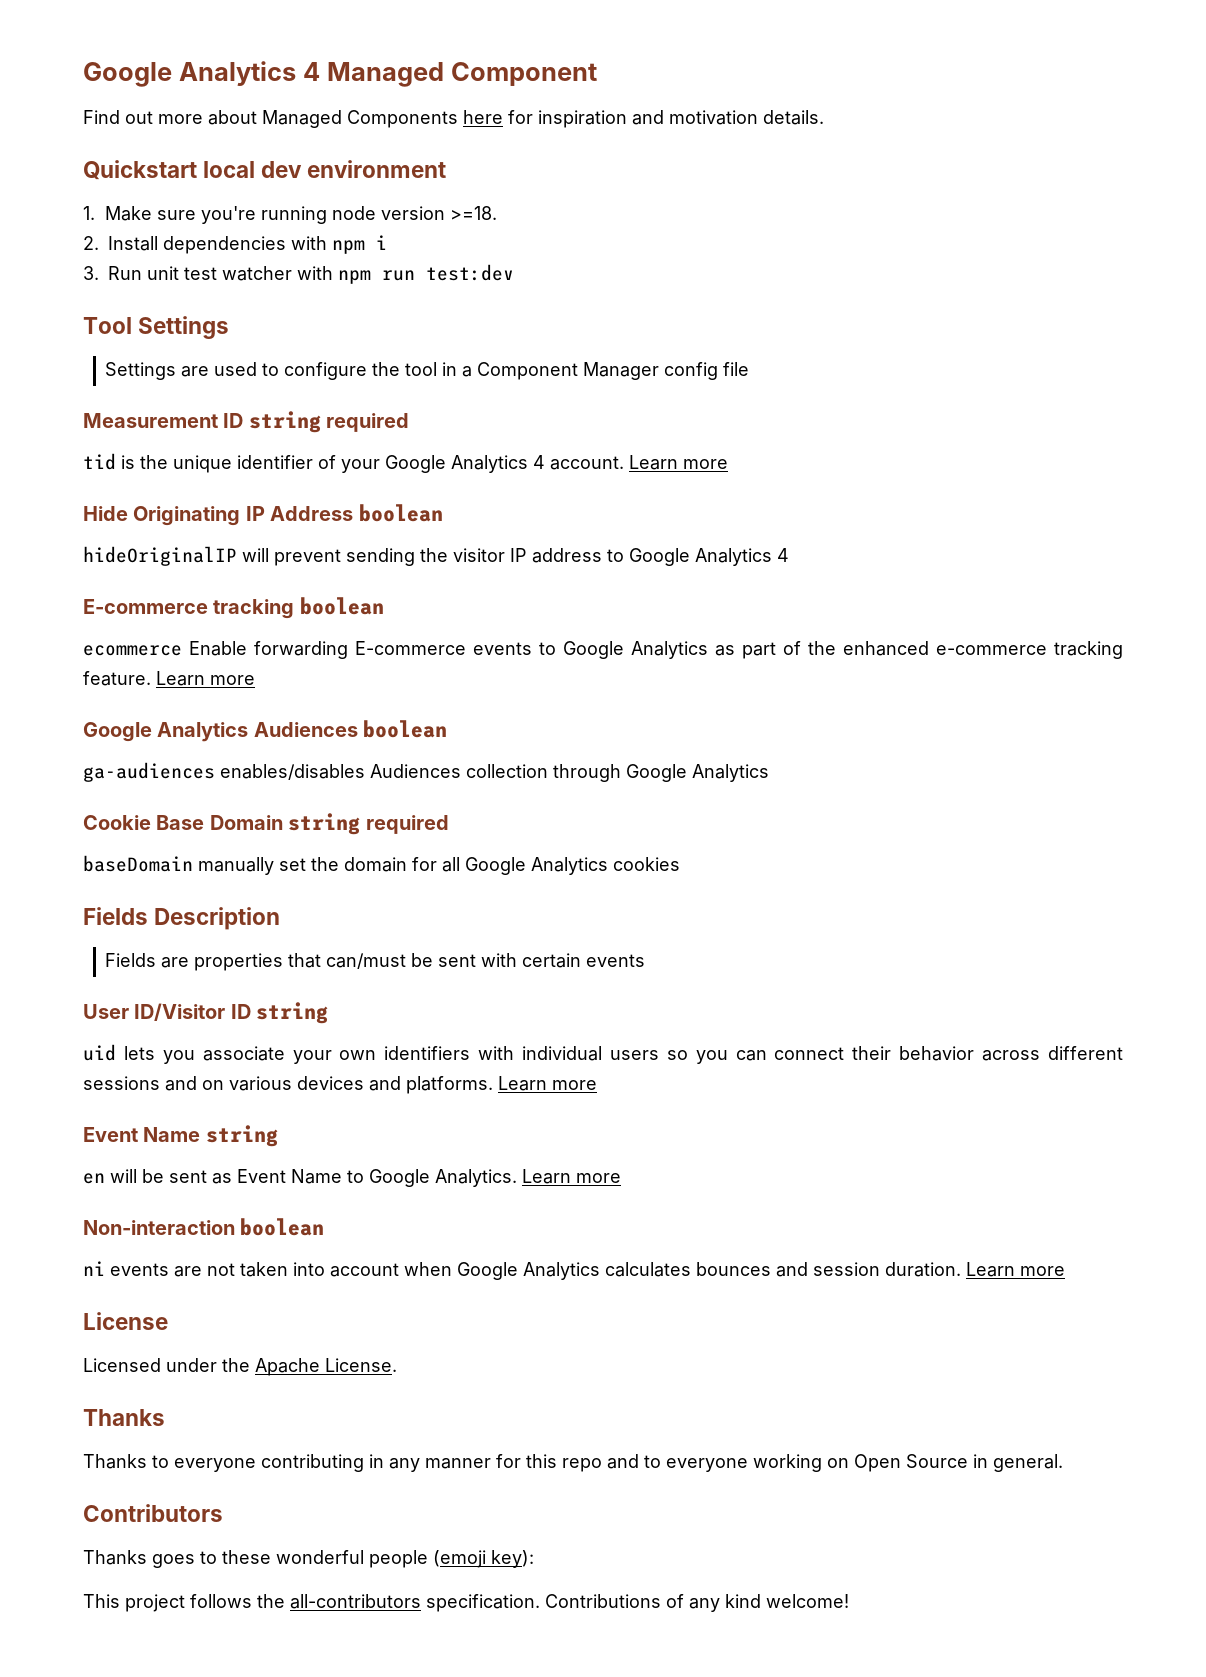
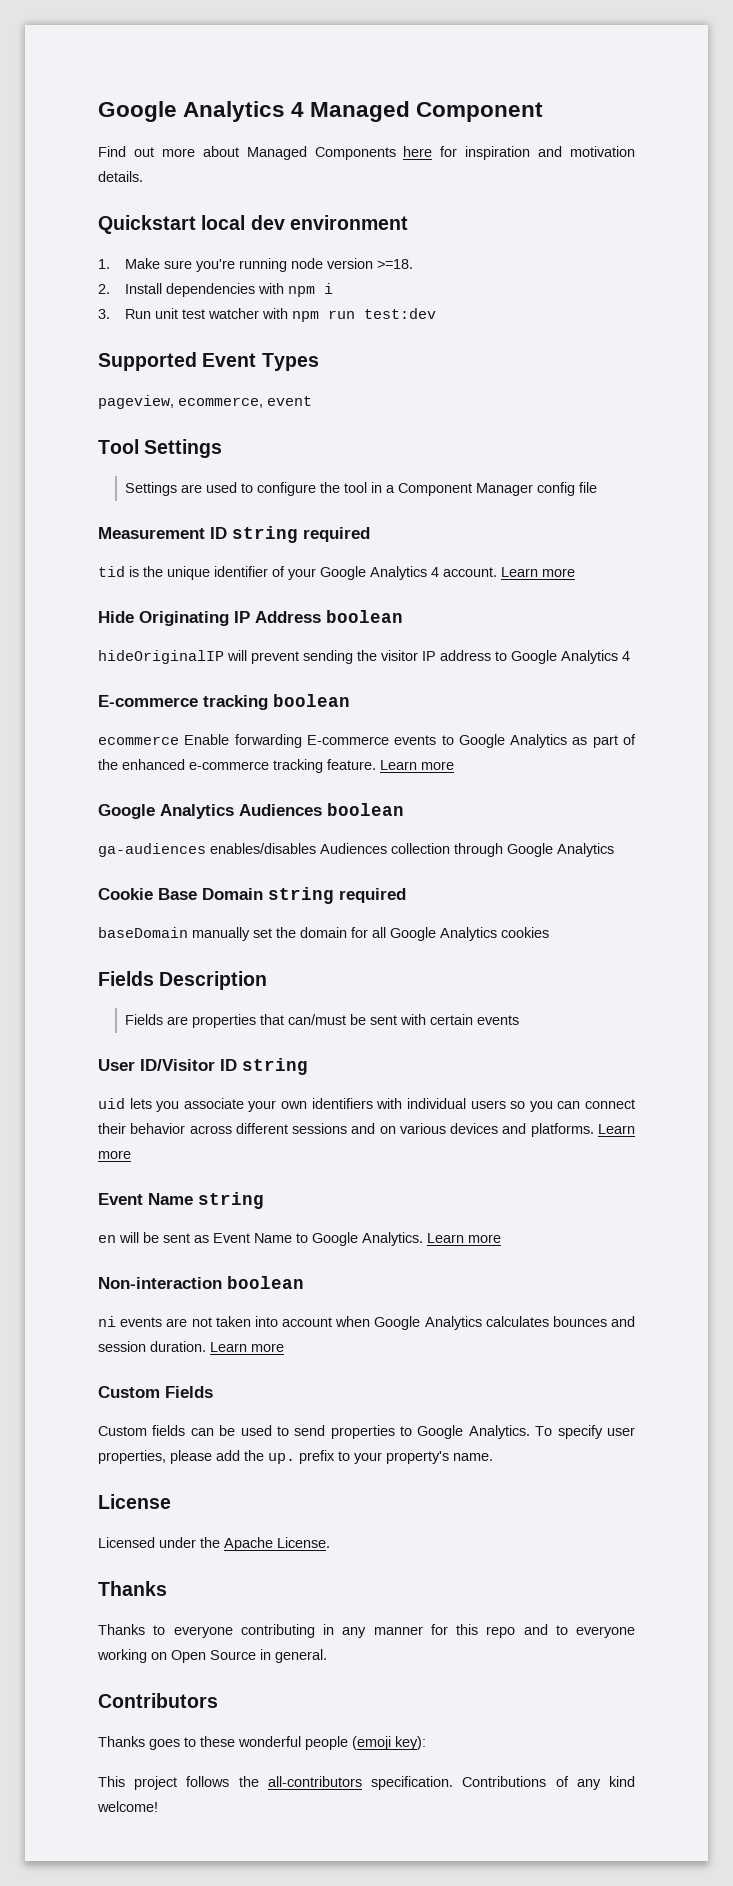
+ Supported Event Types
+ pageview, ecommerce, event
+ Custom Fields
+ Custom fields can be used to send properties to Google Analytics. To specify user properties, please add the up. prefix to your property's name.

